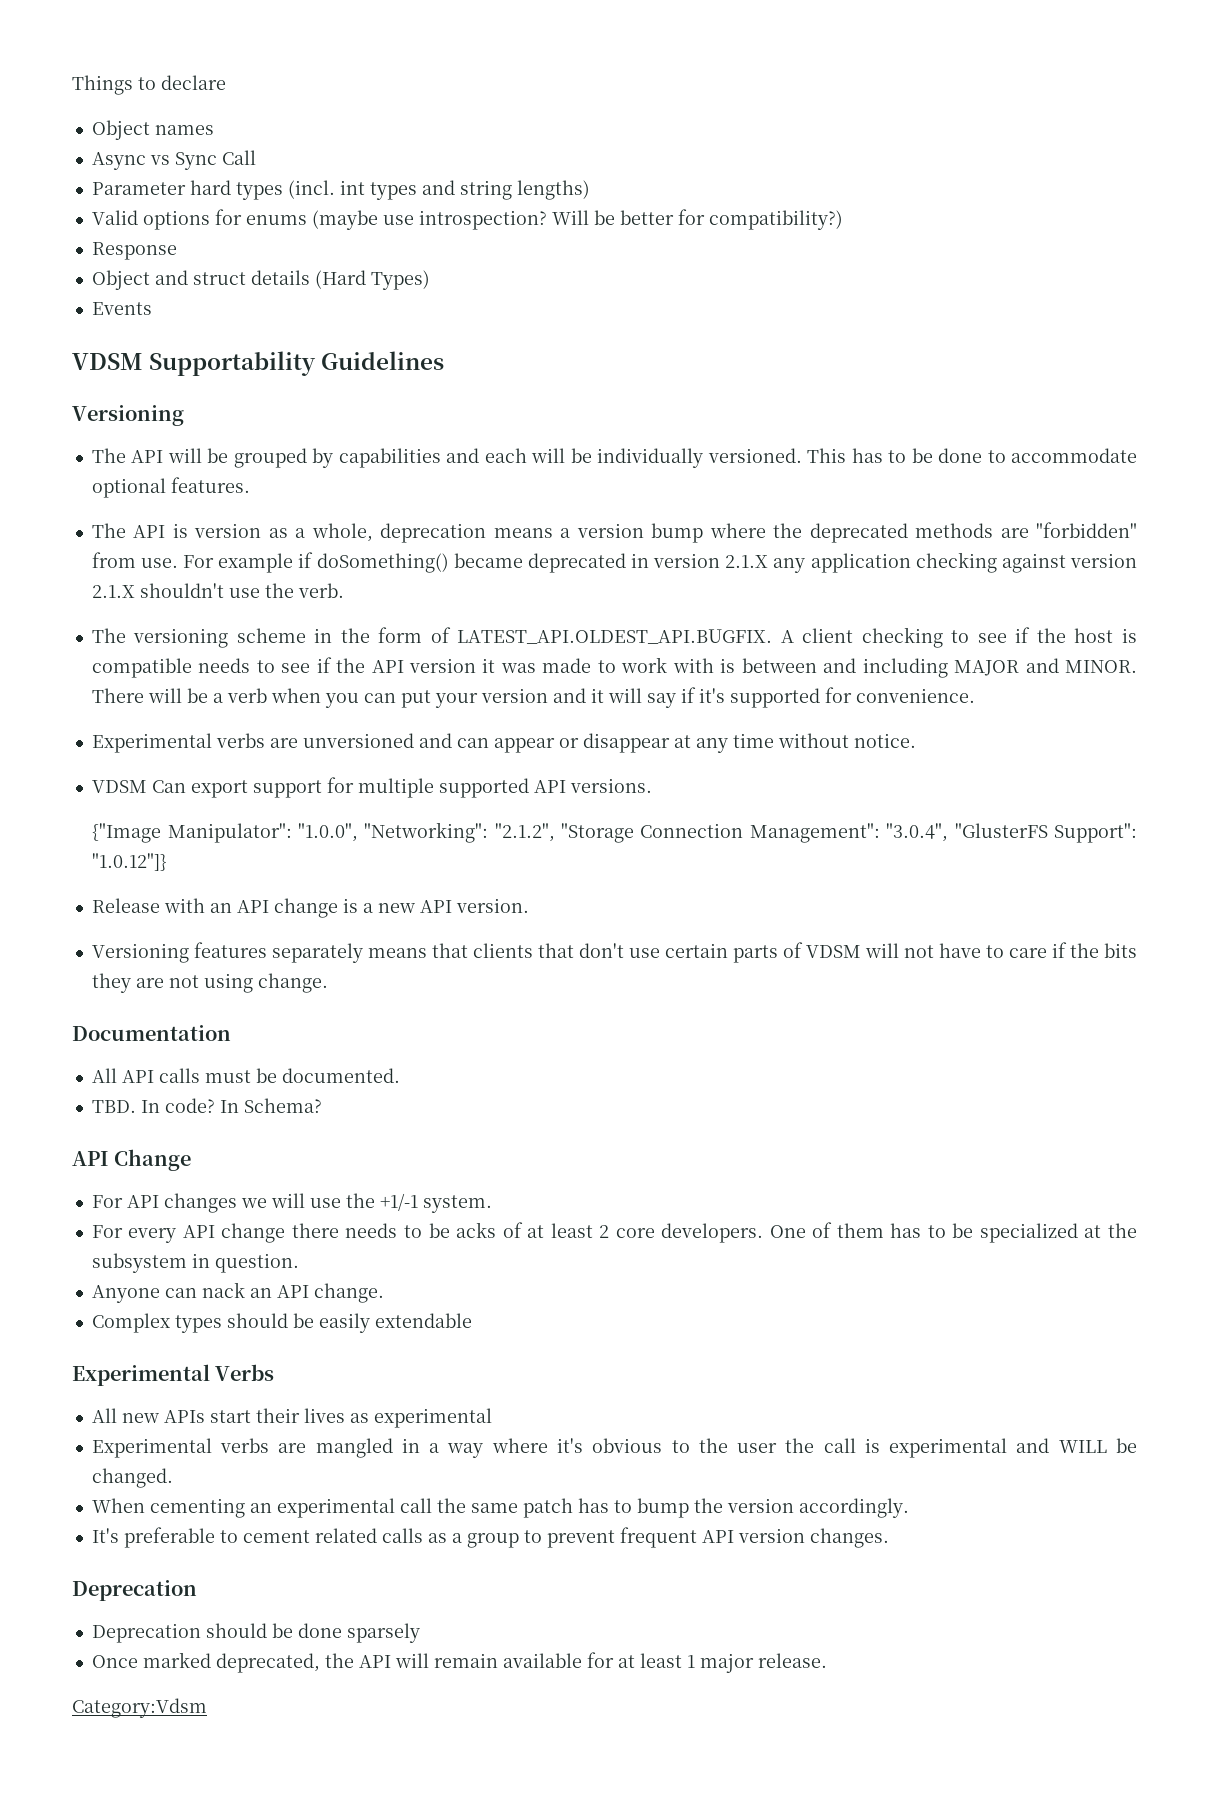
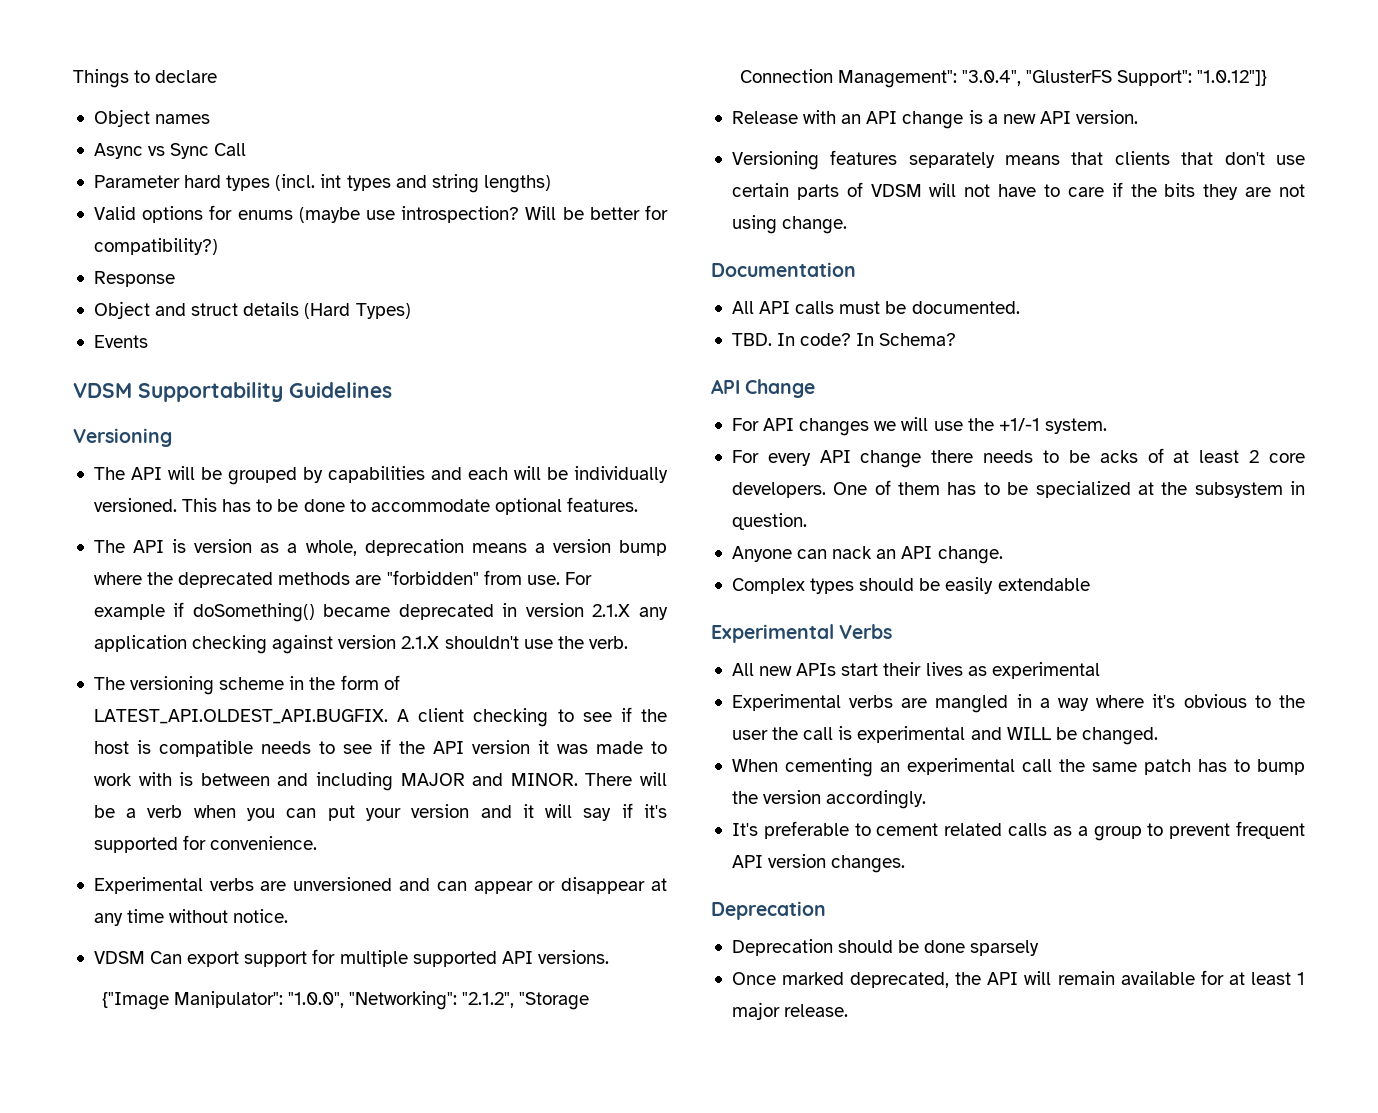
- Category:Vdsm

